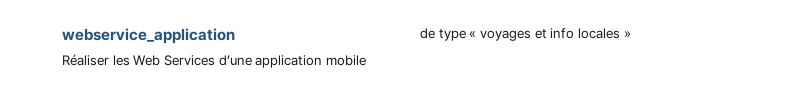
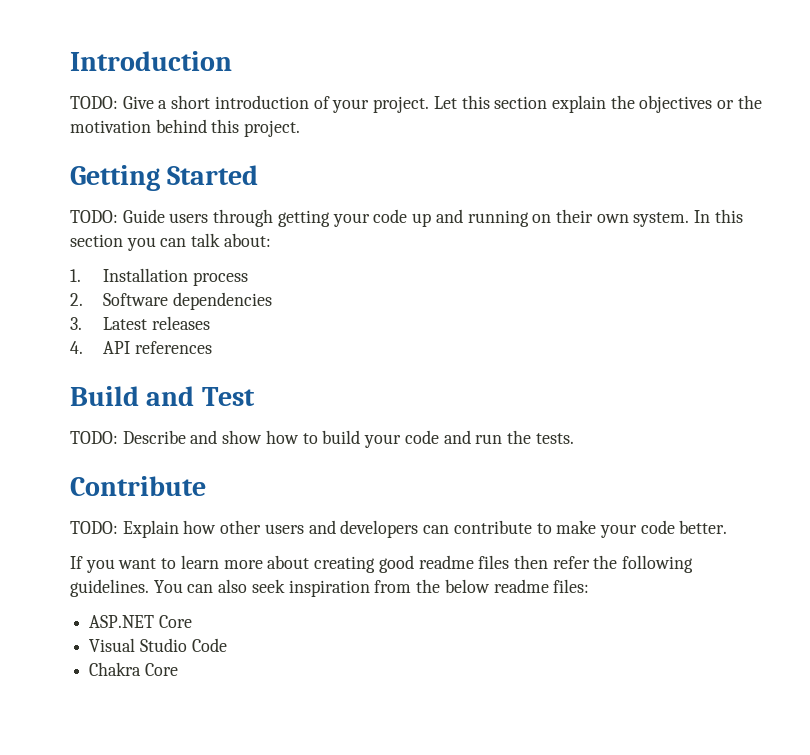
- webservice_application
- Réaliser les Web Services d’une application mobile de type « voyages et info locales »
+ Introduction
+ TODO: Give a short introduction of your project. Let this section explain the objectives or the motivation behind this project.
+ Getting Started
+ TODO: Guide users through getting your code up and running on their own system. In this section you can talk about:
+ 1. Installation process
+ 2. Software dependencies
+ 3. Latest releases
+ 4. API references
+ Build and Test
+ TODO: Describe and show how to build your code and run the tests.
+ Contribute
+ TODO: Explain how other users and developers can contribute to make your code better.
+ If you want to learn more about creating good readme files then refer the following guidelines. You can also seek inspiration from the below readme files:
+ ASP.NET Core
+ Visual Studio Code
+ Chakra Core

